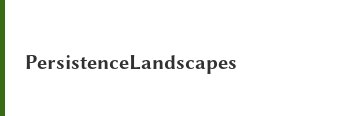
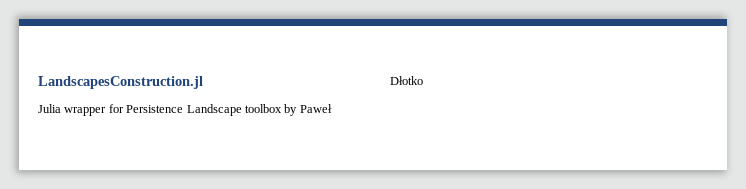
- PersistenceLandscapes
+ LandscapesConstruction.jl
+ Julia wrapper for Persistence Landscape toolbox by Paweł Dłotko

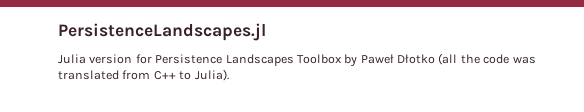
- LandscapesConstruction.jl
+ PersistenceLandscapes.jl
- Julia wrapper for Persistence Landscape toolbox by Paweł Dłotko
+ Julia version for Persistence Landscapes Toolbox by Paweł Dłotko (all the code was translated from C++ to Julia).

